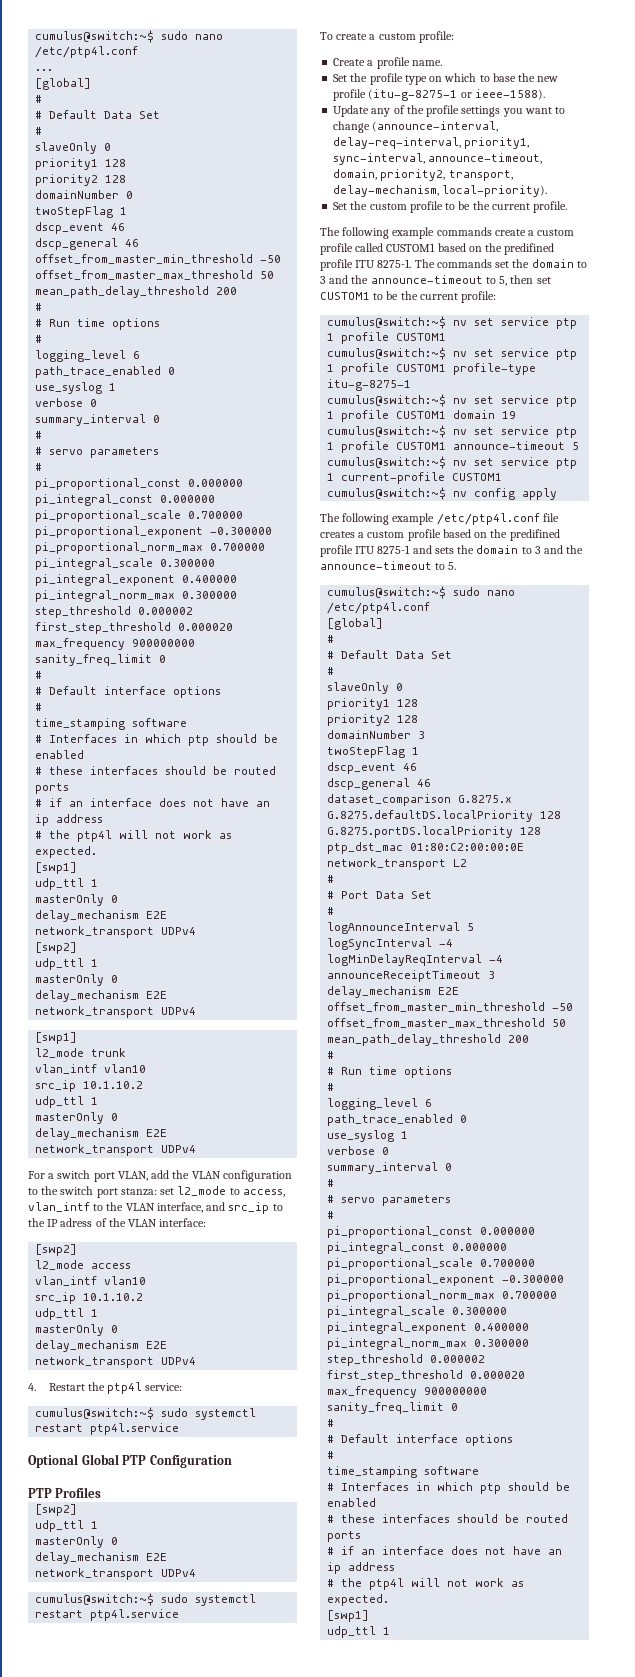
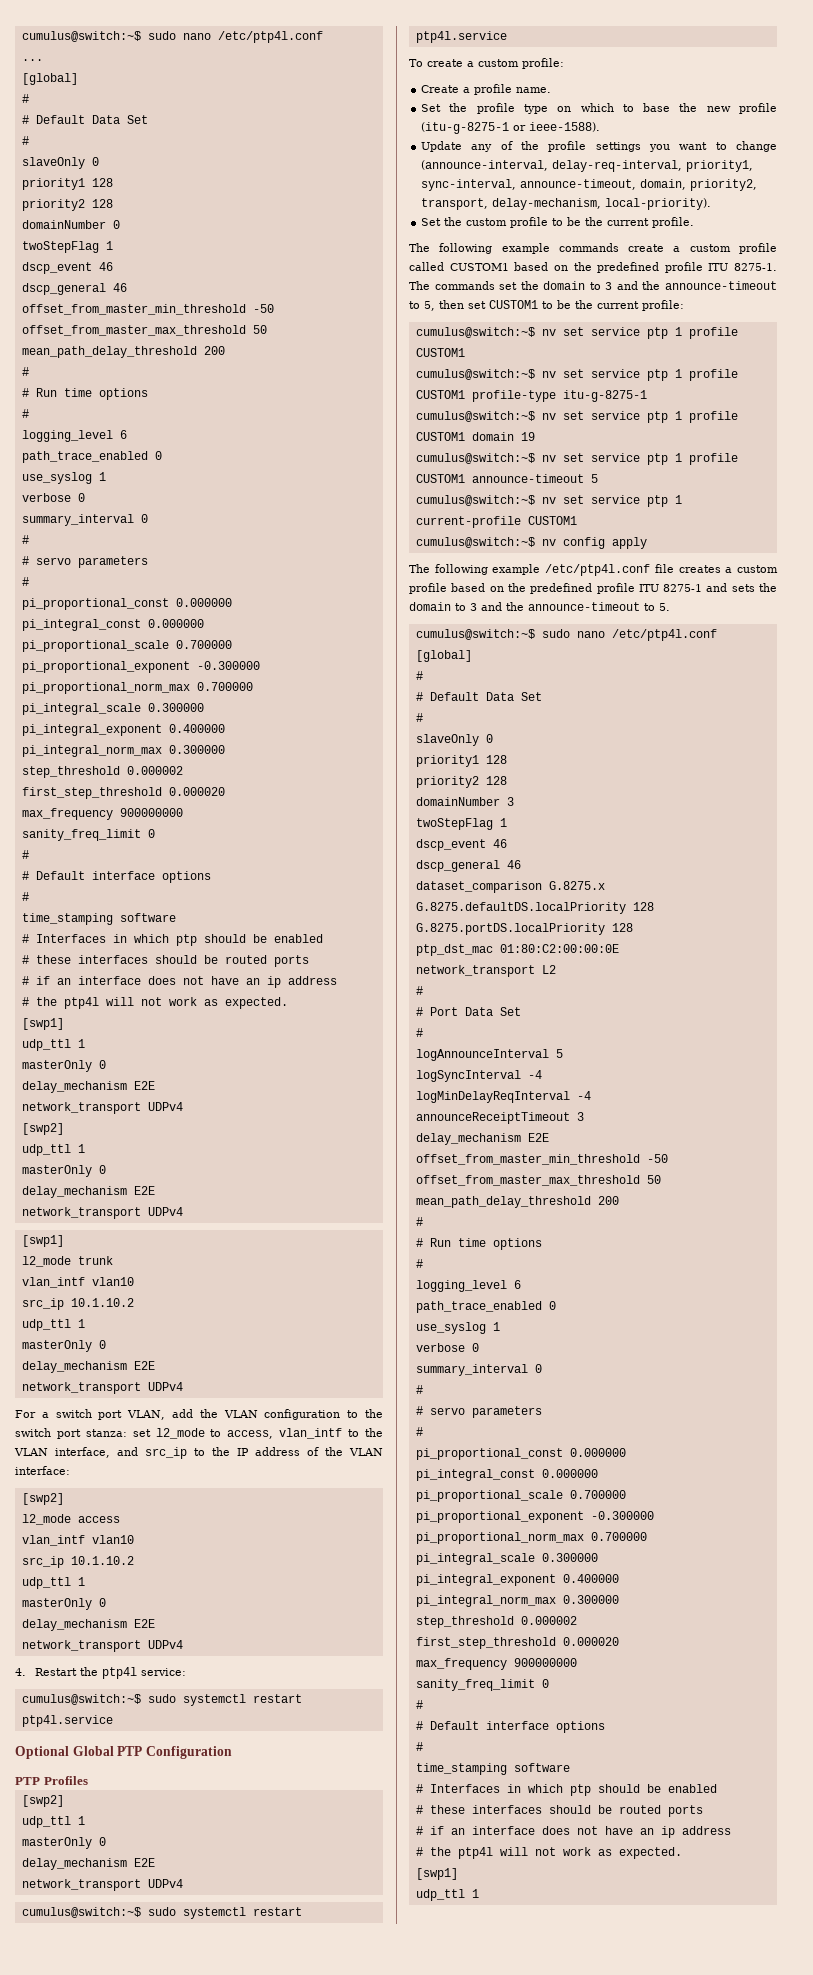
- For a switch port VLAN, add the VLAN configuration to the switch port stanza: set l2_mode to access, vlan_intf to the VLAN interface, and src_ip to the IP adress of the VLAN interface:
+ For a switch port VLAN, add the VLAN configuration to the switch port stanza: set l2_mode to access, vlan_intf to the VLAN interface, and src_ip to the IP address of the VLAN interface:
- The following example commands create a custom profile called CUSTOM1 based on the predifined profile ITU 8275-1.
+ The following example commands create a custom profile called CUSTOM1 based on the predefined profile ITU 8275-1.
- The following example /etc/ptp4l.conf file creates a custom profile based on the predifined profile ITU 8275-1 and sets the domain to 3 and the announce-timeout to 5.
+ The following example /etc/ptp4l.conf file creates a custom profile based on the predefined profile ITU 8275-1 and sets the domain to 3 and the announce-timeout to 5.

